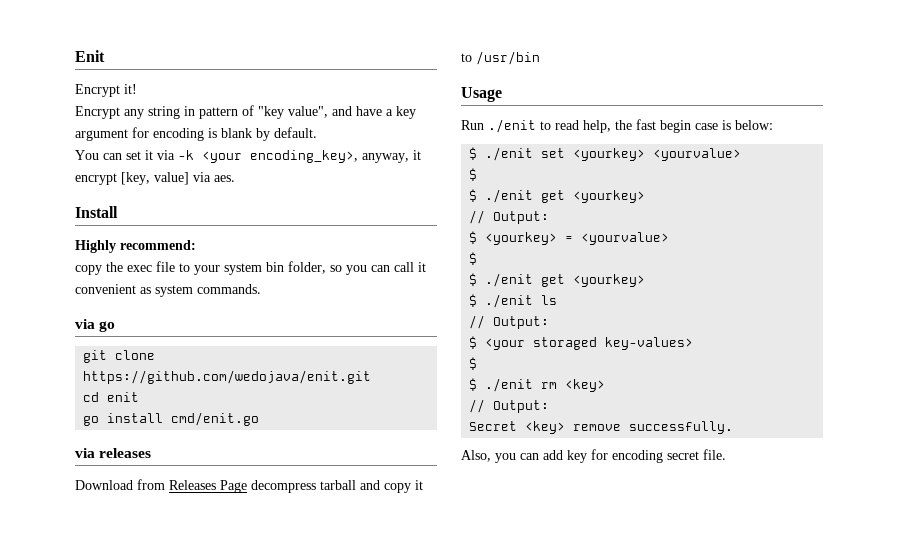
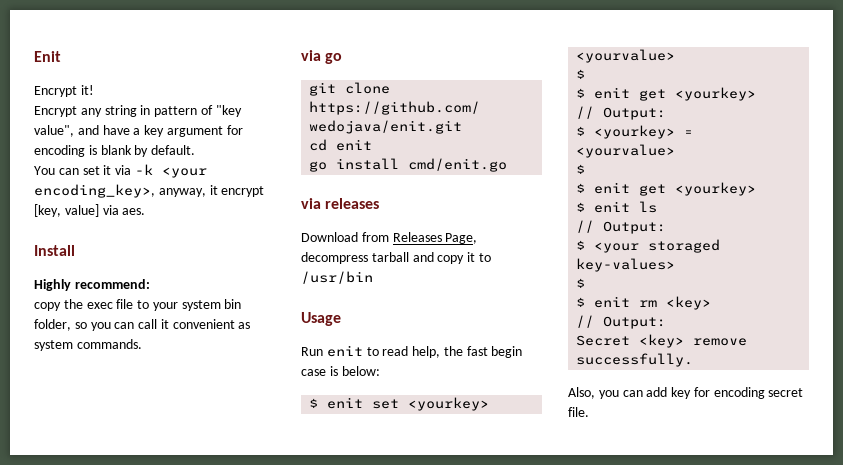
- Download from Releases Page decompress tarball and copy it to /usr/bin
+ Download from Releases Page, decompress tarball and copy it to /usr/bin
- Run ./enit to read help, the fast begin case is below:
+ Run enit to read help, the fast begin case is below:
- $ ./enit set <yourkey> <yourvalue>
+ $ enit set <yourkey> <yourvalue>
  $
- $ ./enit get <yourkey>
+ $ enit get <yourkey>
  $ <yourkey> = <yourvalue>
  $
- $ ./enit get <yourkey>
+ $ enit get <yourkey>
- $ ./enit ls
+ $ enit ls
- $ ./enit rm <key>
+ $ enit rm <key>

